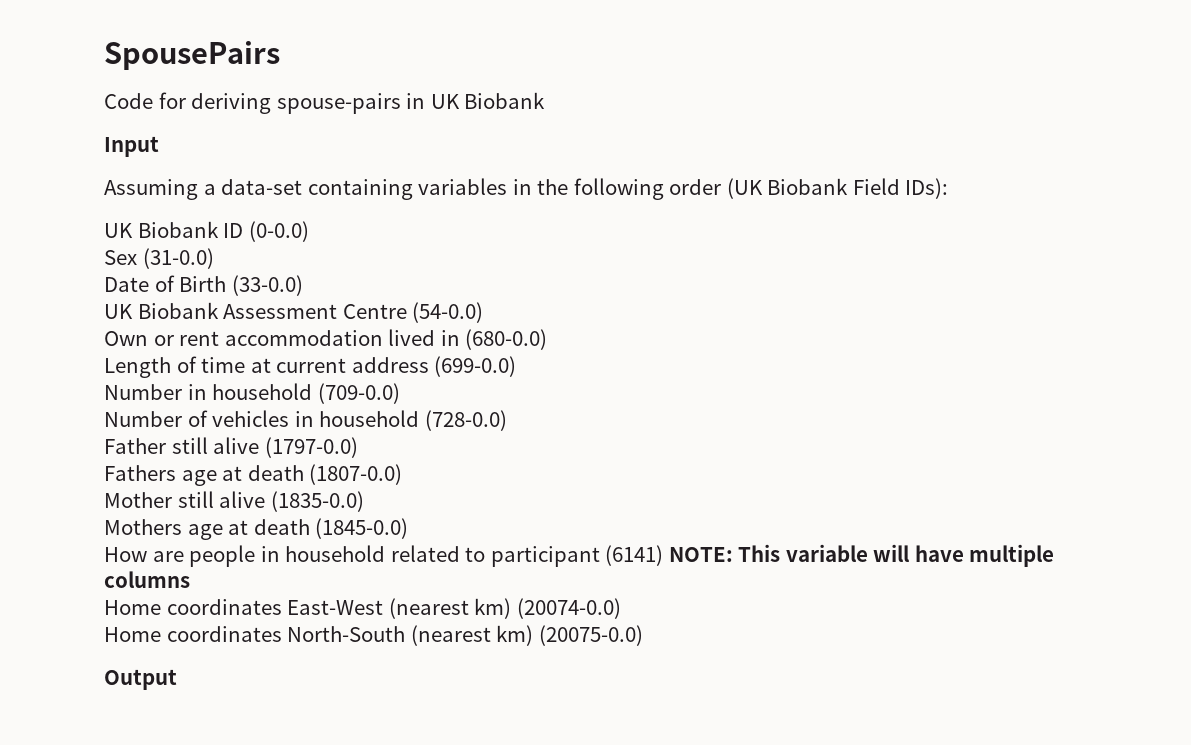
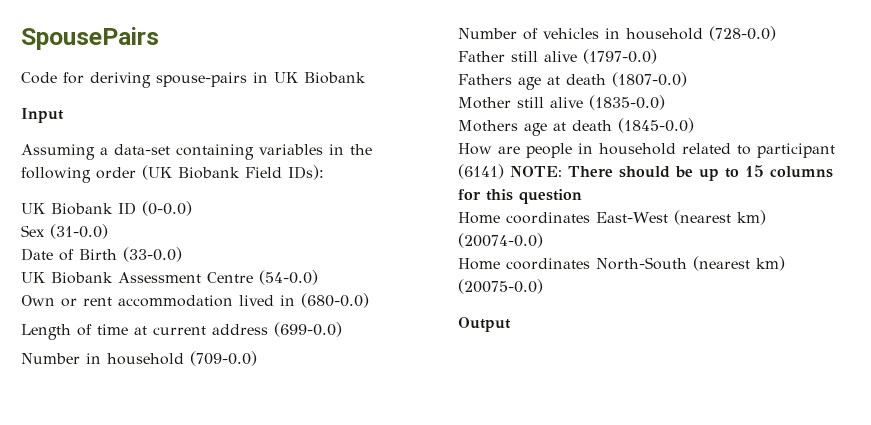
- How are people in household related to participant (6141) NOTE: This variable will have multiple columns
+ How are people in household related to participant (6141) NOTE: There should be up to 15 columns for this question

